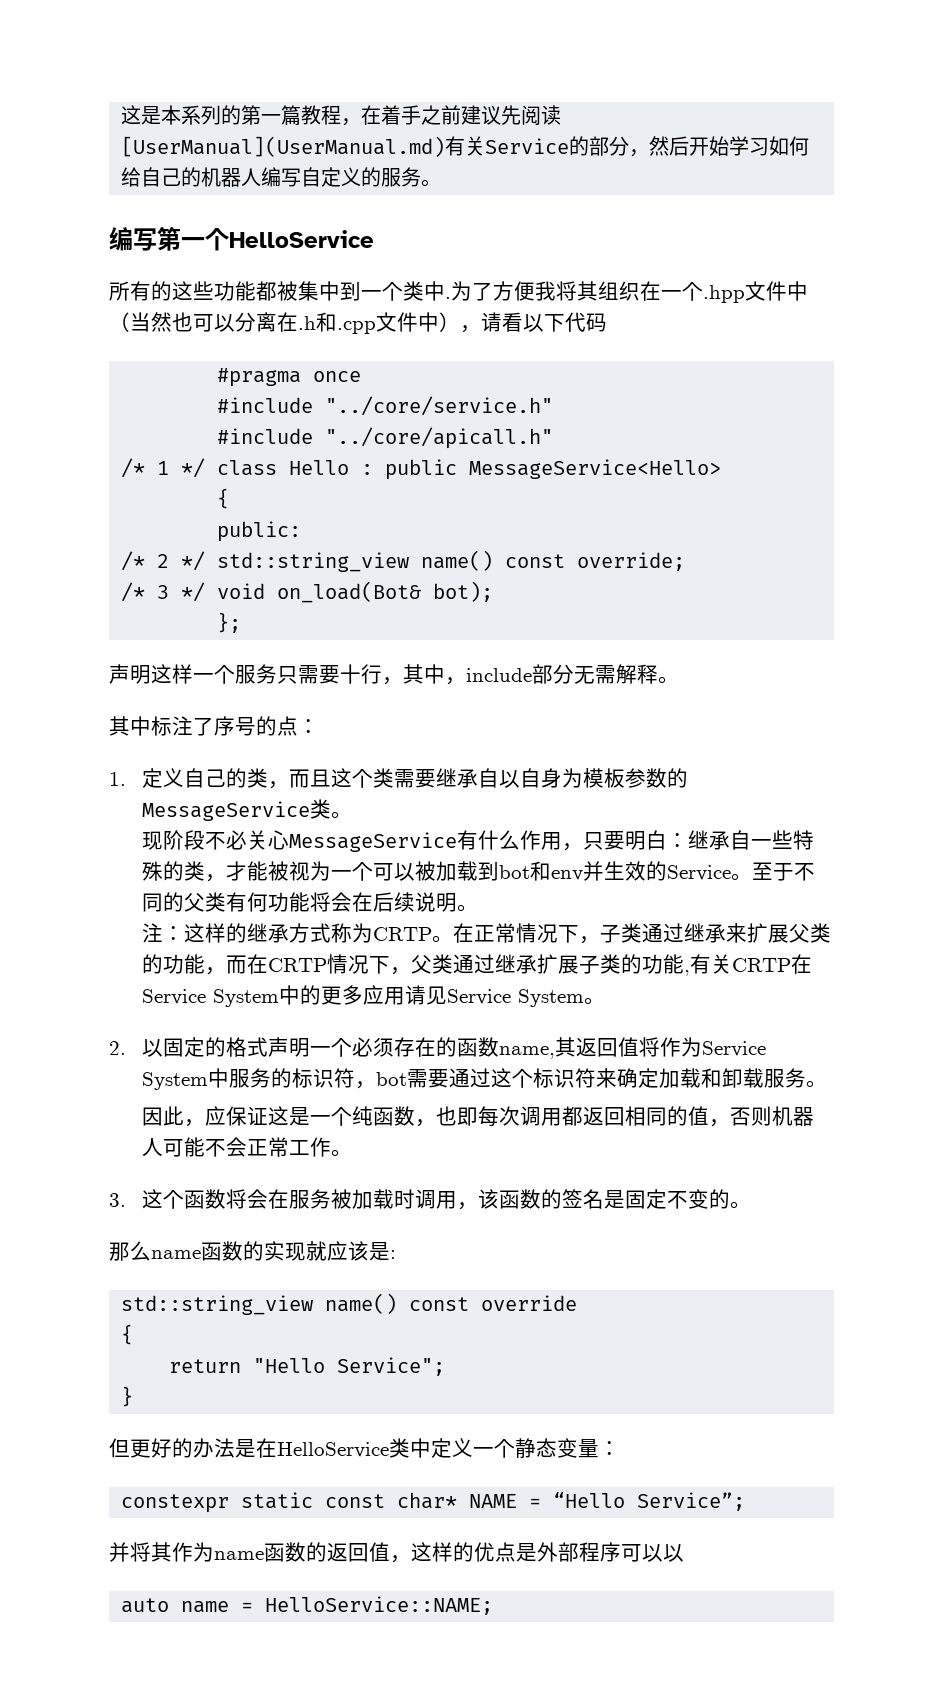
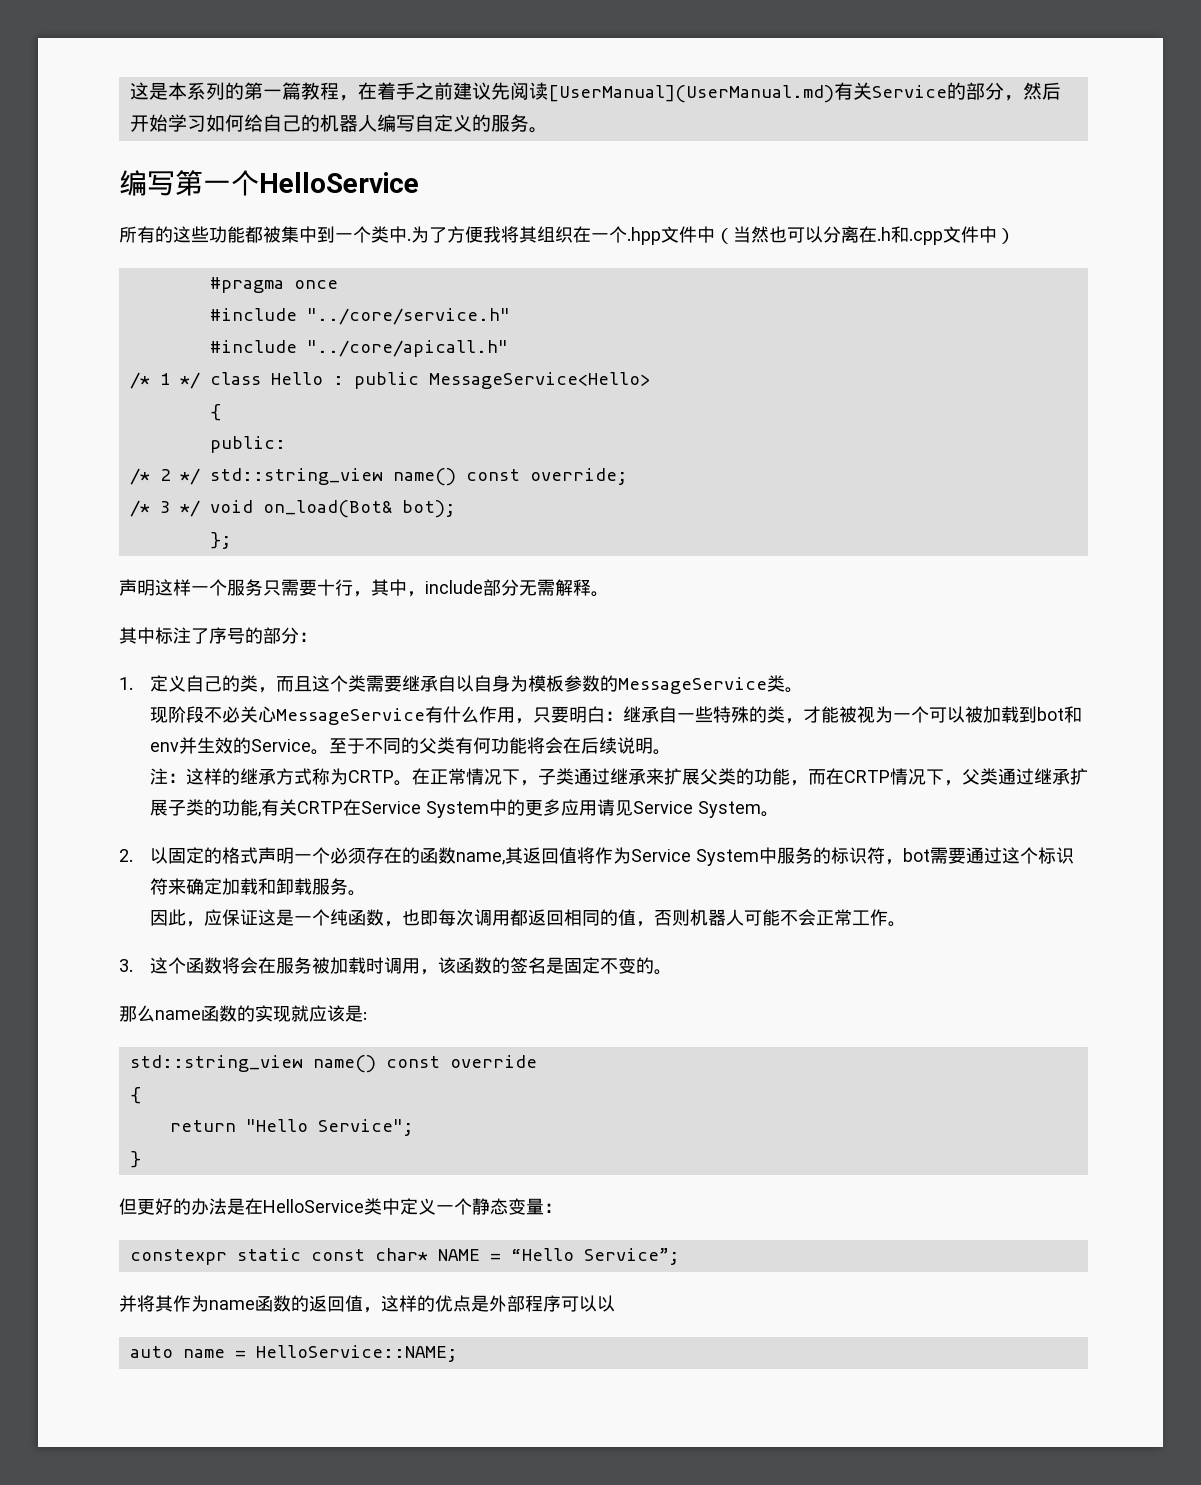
- 为了方便我将其组织在一个.hpp文件中（当然也可以分离在.h和.cpp文件中），请看以下代码
+ 为了方便我将其组织在一个.hpp文件中（当然也可以分离在.h和.cpp文件中）
- 其中标注了序号的点：
+ 其中标注了序号的部分：

